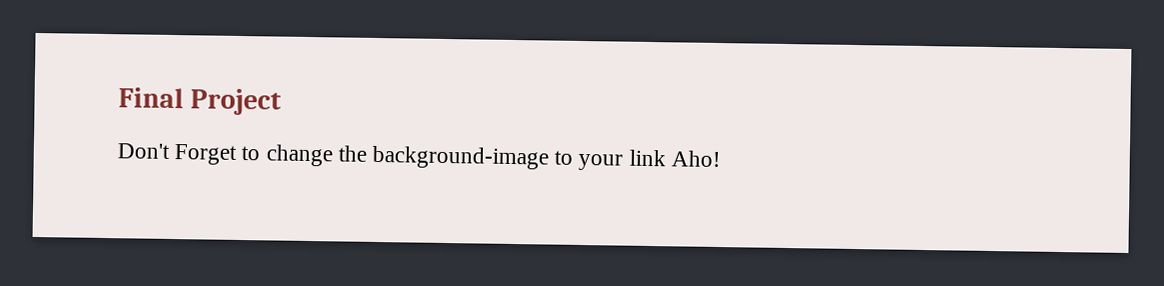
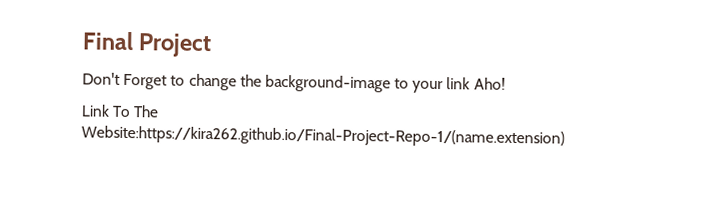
+ Link To The Website:https://kira262.github.io/Final-Project-Repo-1/(name.extension)

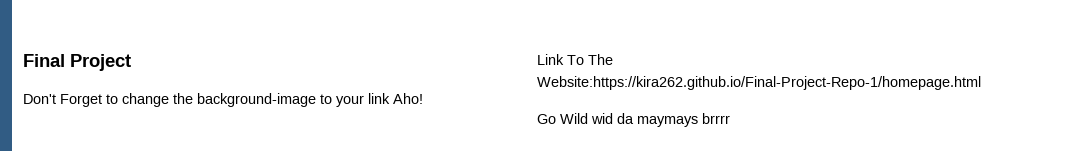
- Link To The Website:https://kira262.github.io/Final-Project-Repo-1/(name.extension)
+ Link To The Website:https://kira262.github.io/Final-Project-Repo-1/homepage.html
+ Go Wild wid da maymays brrrr

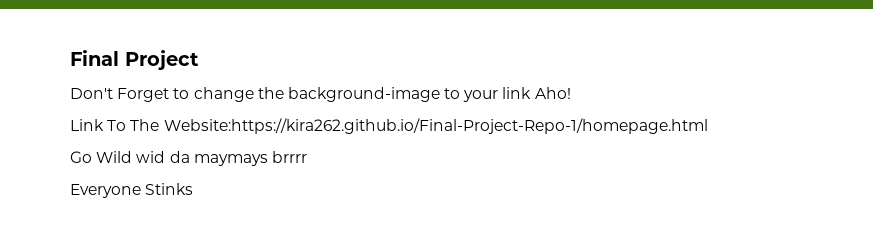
+ Everyone Stinks

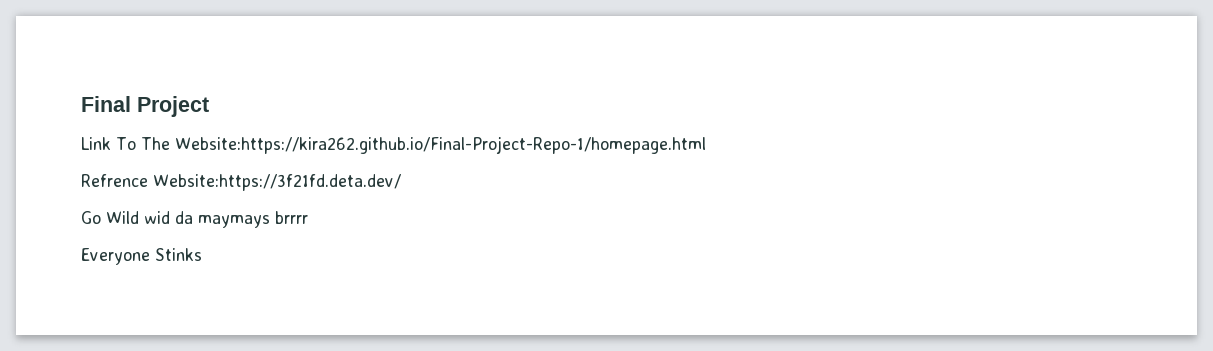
- Don't Forget to change the background-image to your link Aho!
+ Refrence Website:https://3f21fd.deta.dev/

